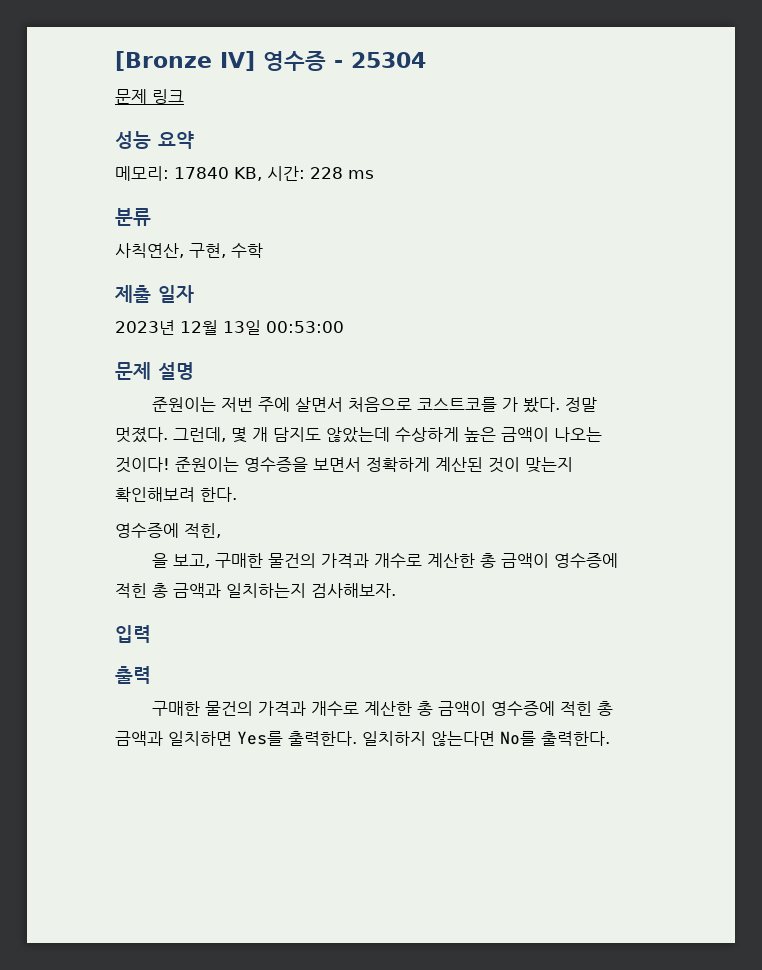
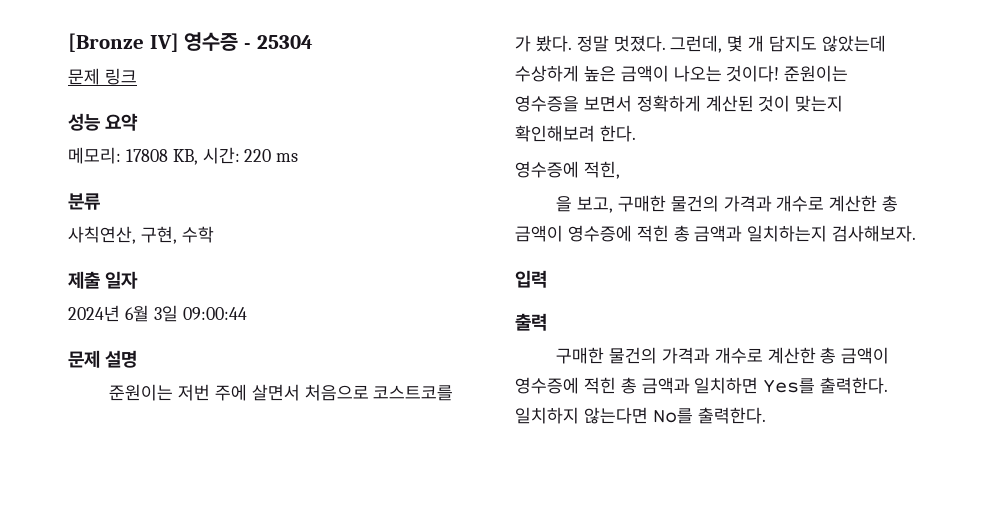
- 메모리: 17840 KB, 시간: 228 ms
+ 메모리: 17808 KB, 시간: 220 ms
- 2023년 12월 13일 00:53:00
+ 2024년 6월 3일 09:00:44

